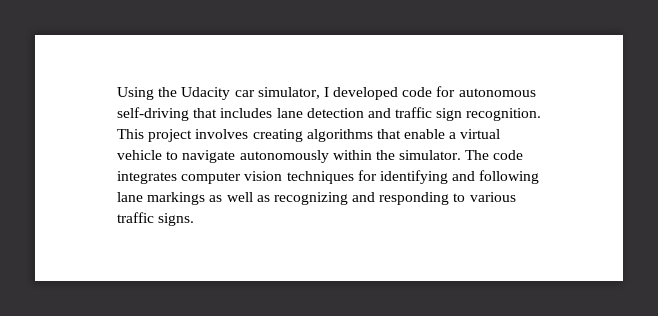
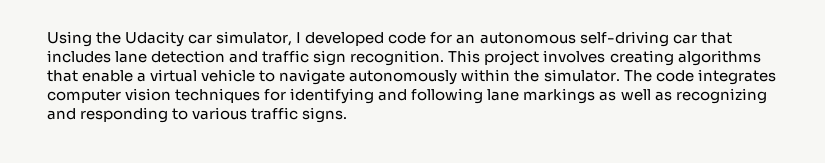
- Using the Udacity car simulator, I developed code for autonomous self-driving that includes lane detection and traffic sign recognition.
+ Using the Udacity car simulator, I developed code for an autonomous self-driving car that includes lane detection and traffic sign recognition.

